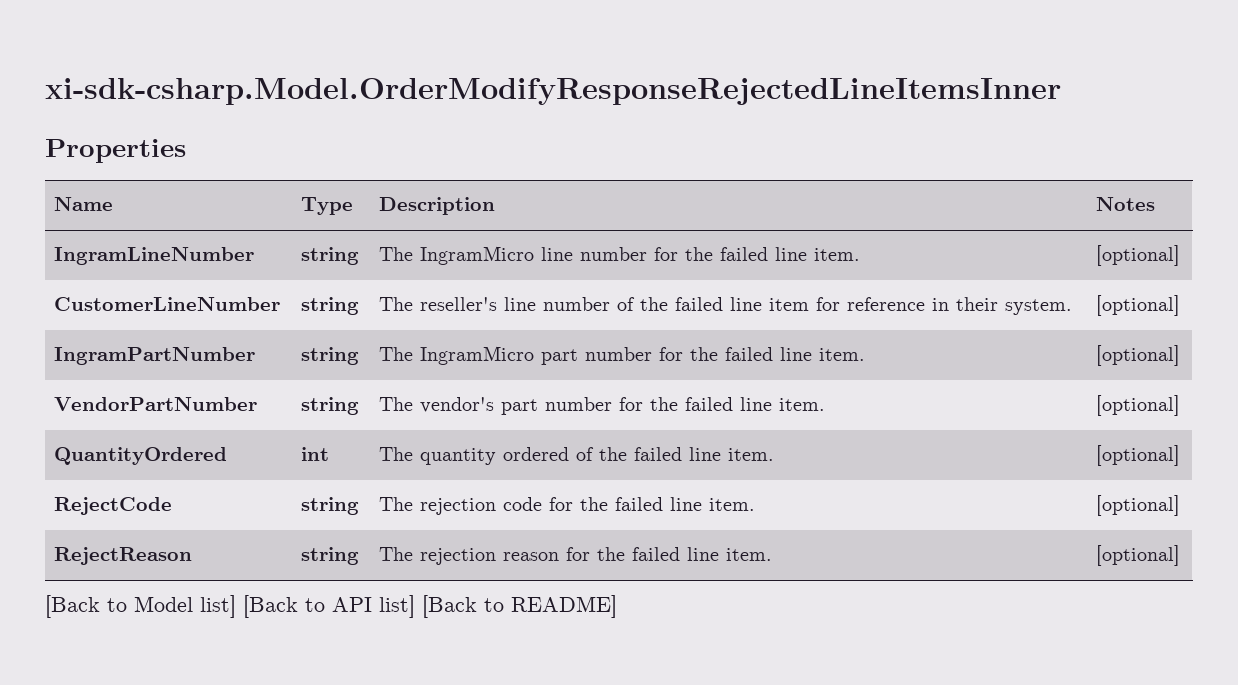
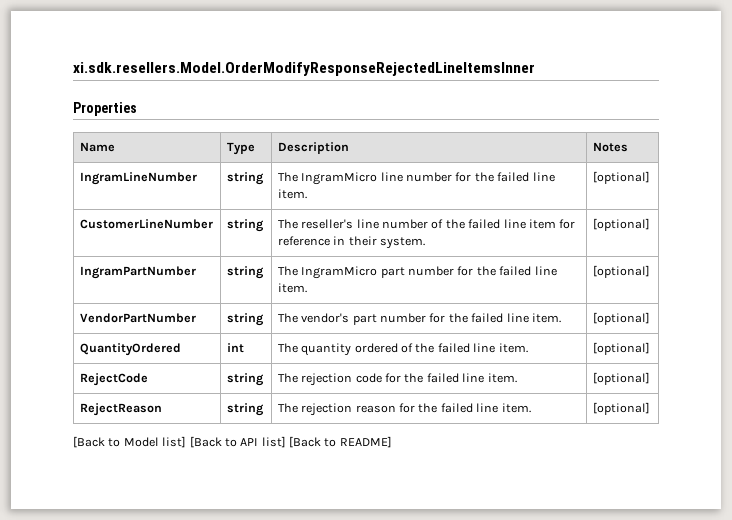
- xi-sdk-csharp.Model.OrderModifyResponseRejectedLineItemsInner
+ xi.sdk.resellers.Model.OrderModifyResponseRejectedLineItemsInner

